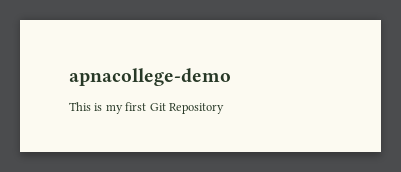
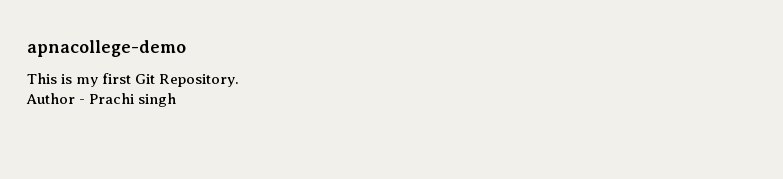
- This is my first Git Repository
+ This is my first Git Repository.
+ Author - Prachi singh

